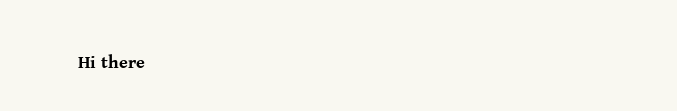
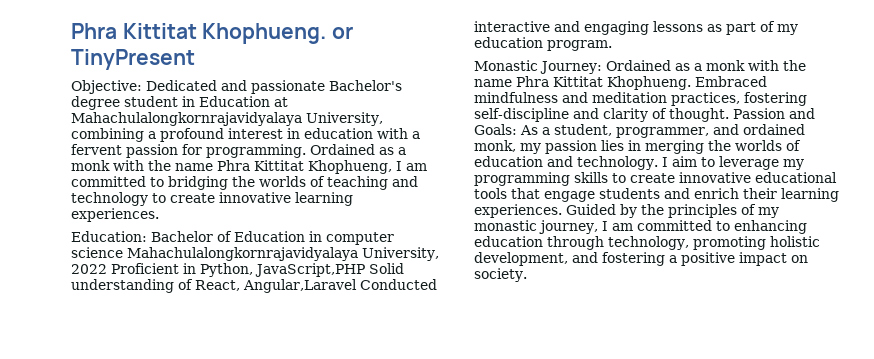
- Hi there
+ Phra Kittitat Khophueng. or TinyPresent
+ Objective: Dedicated and passionate Bachelor's degree student in Education at Mahachulalongkornrajavidyalaya University, combining a profound interest in education with a fervent passion for programming. Ordained as a monk with the name Phra Kittitat Khophueng, I am committed to bridging the worlds of teaching and technology to create innovative learning experiences.
+ Education: Bachelor of Education in computer science Mahachulalongkornrajavidyalaya University, 2022 Proficient in Python, JavaScript,PHP Solid understanding of React, Angular,Laravel Conducted interactive and engaging lessons as part of my education program.
+ Monastic Journey: Ordained as a monk with the name Phra Kittitat Khophueng. Embraced mindfulness and meditation practices, fostering self-discipline and clarity of thought. Passion and Goals: As a student, programmer, and ordained monk, my passion lies in merging the worlds of education and technology. I aim to leverage my programming skills to create innovative educational tools that engage students and enrich their learning experiences. Guided by the principles of my monastic journey, I am committed to enhancing education through technology, promoting holistic development, and fostering a positive impact on society.

